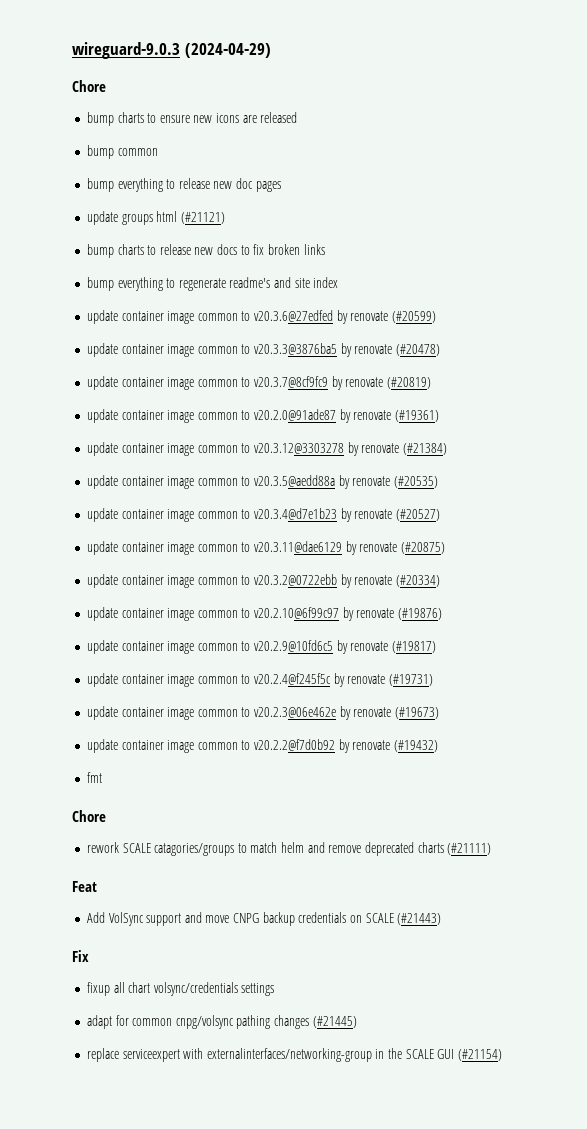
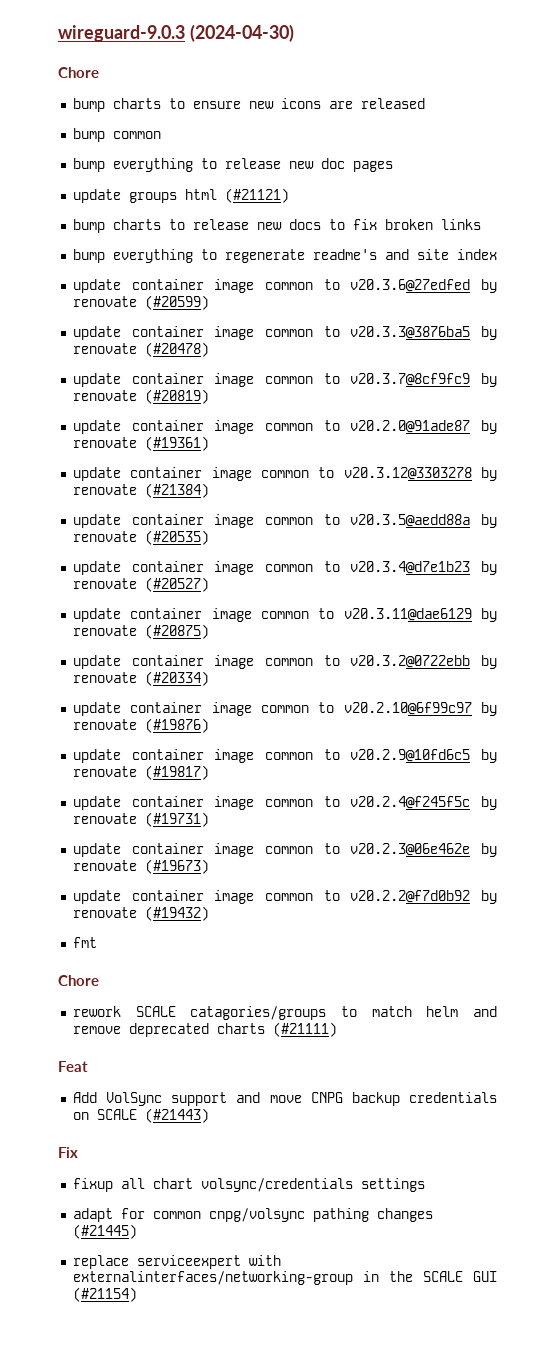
- wireguard-9.0.3 (2024-04-29)
+ wireguard-9.0.3 (2024-04-30)

